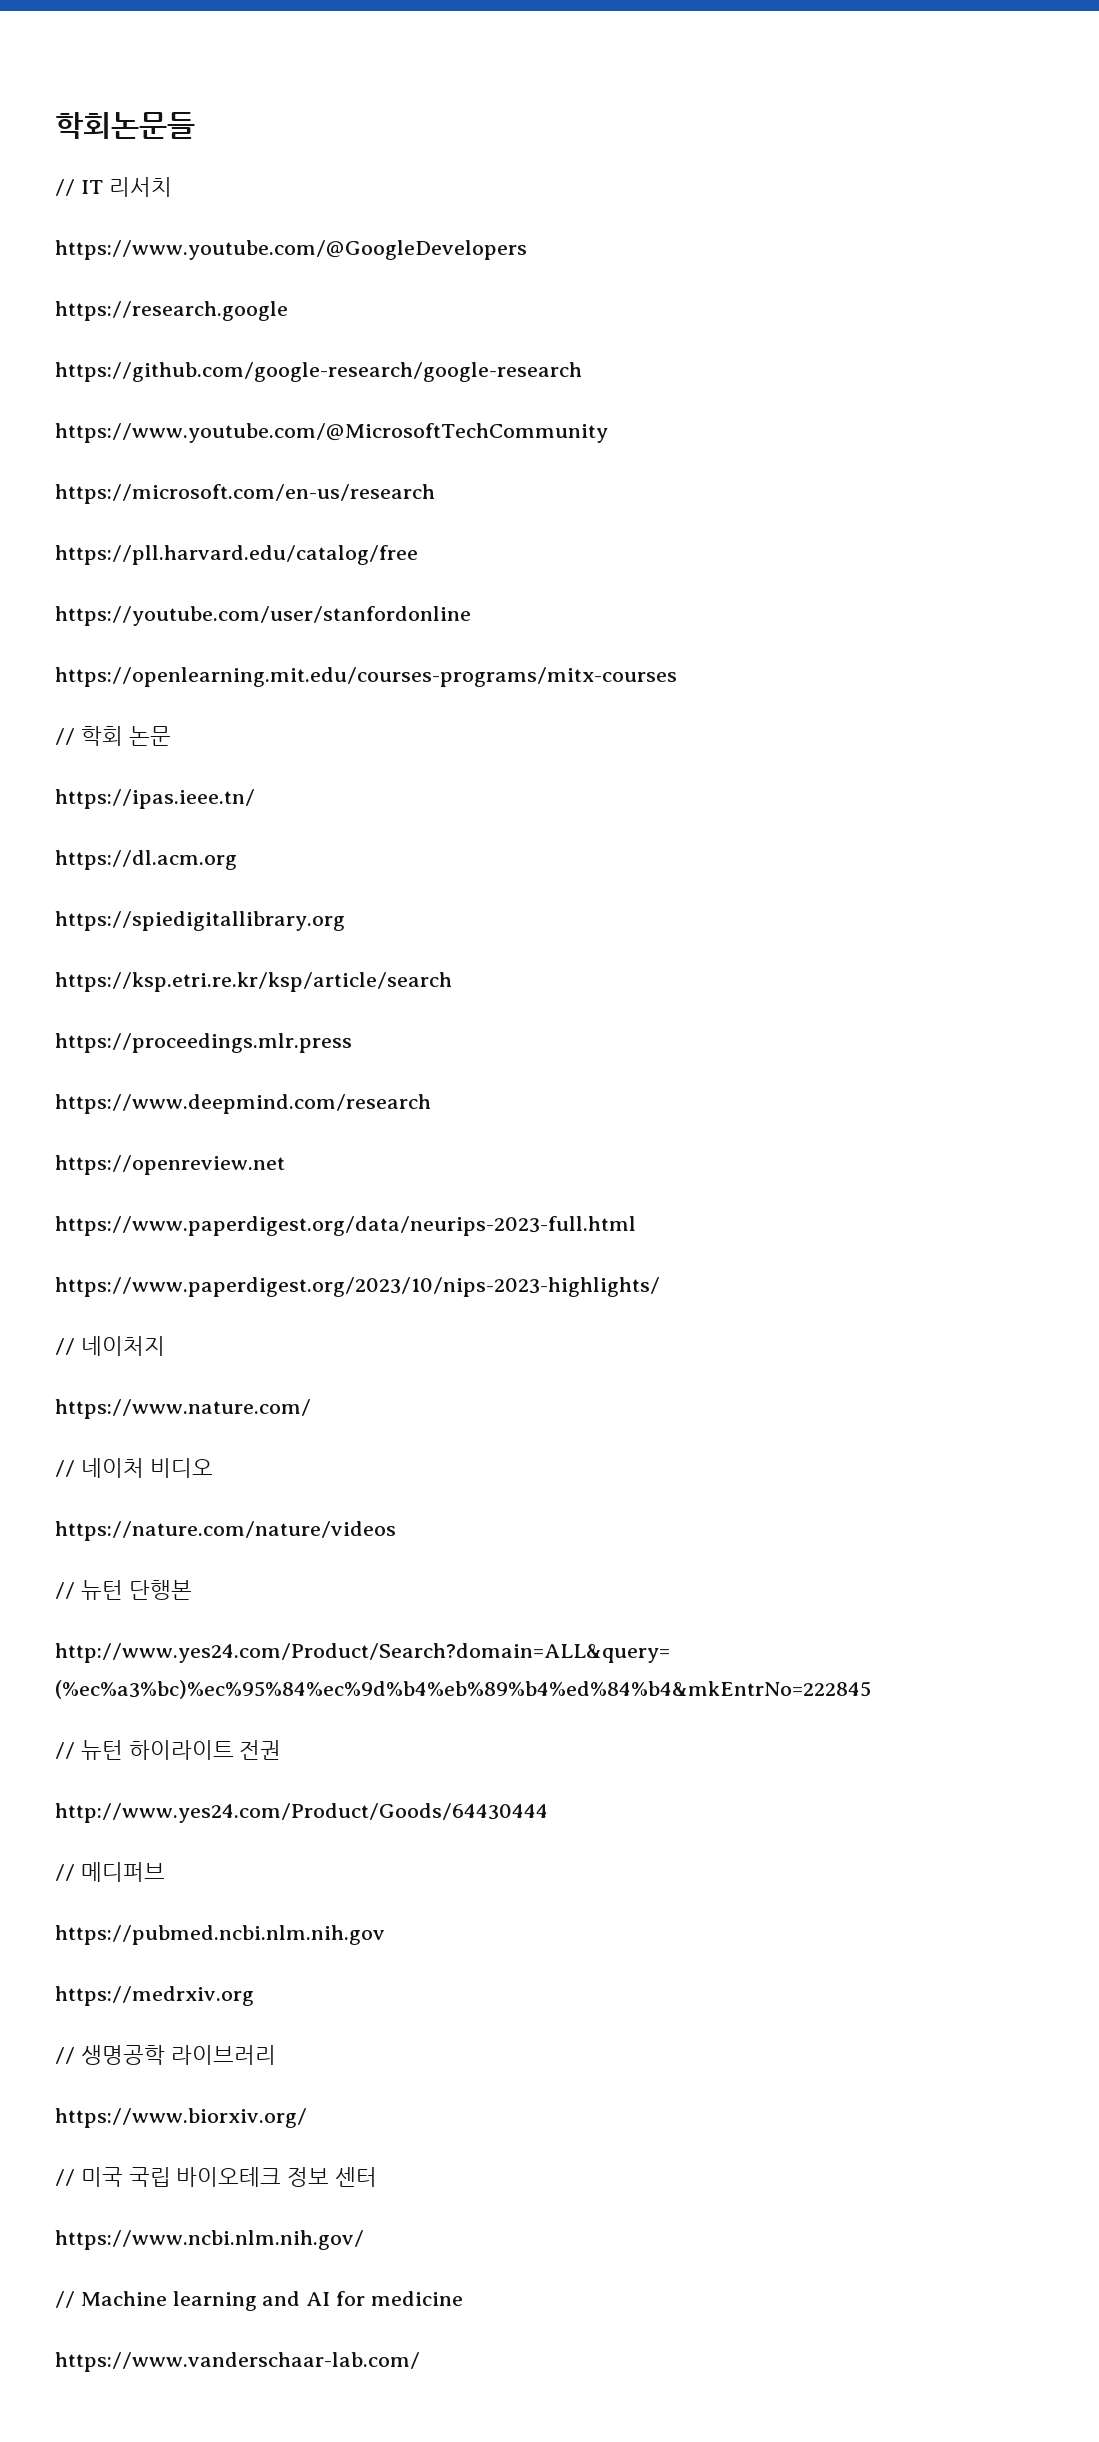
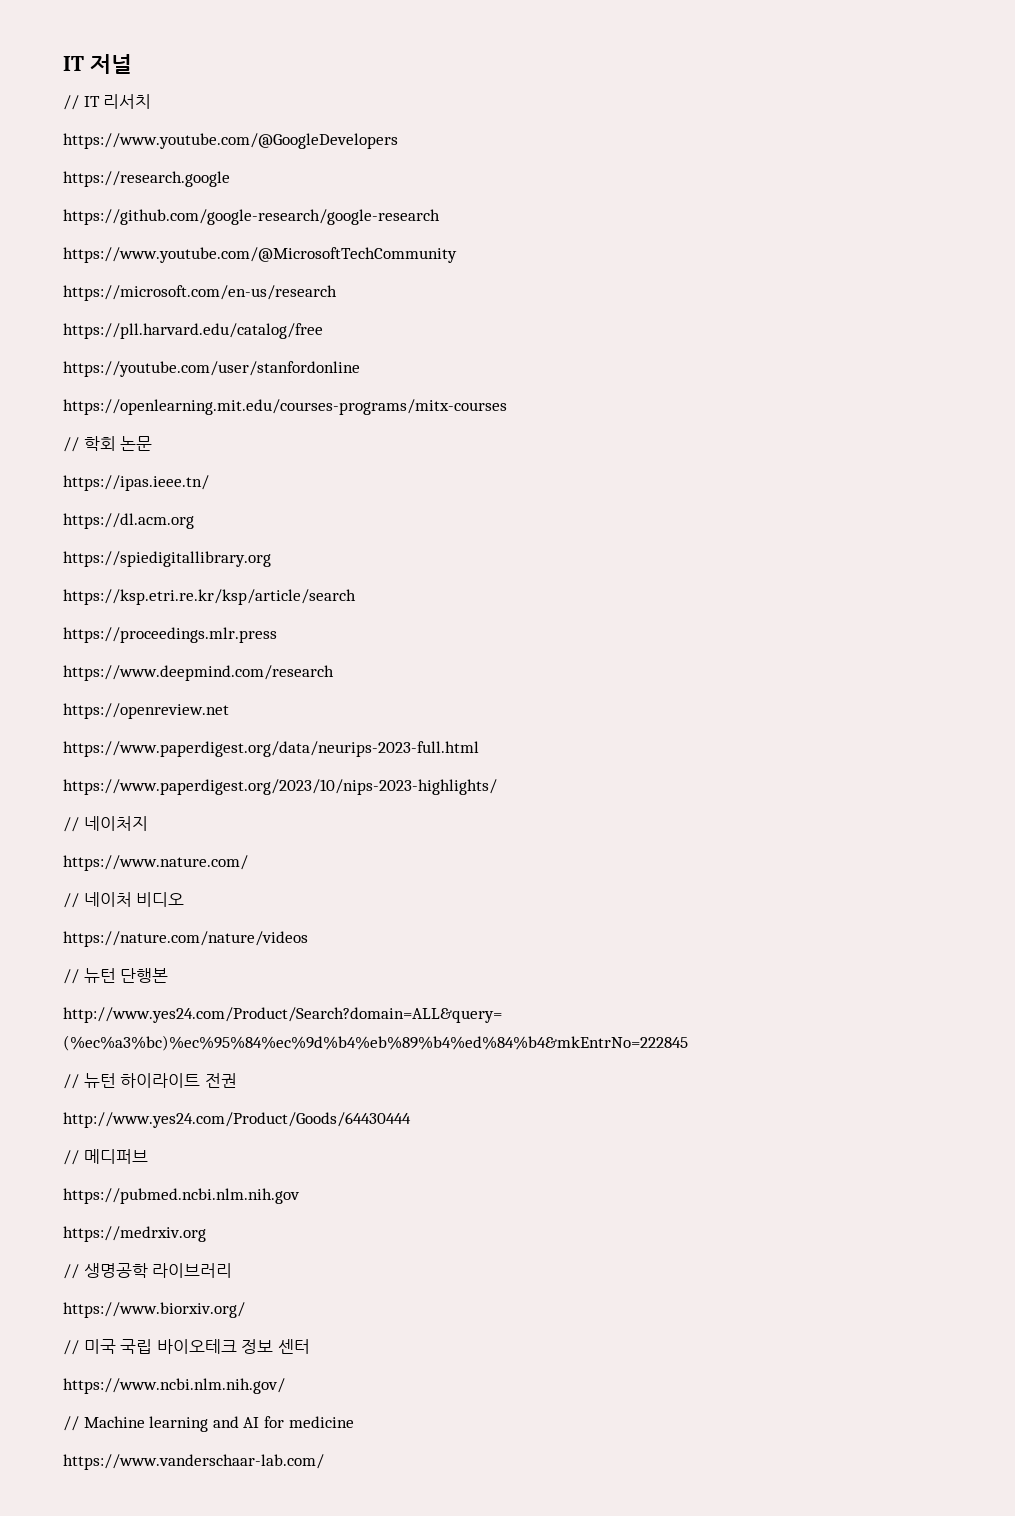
- 학회논문들
+ IT 저널

